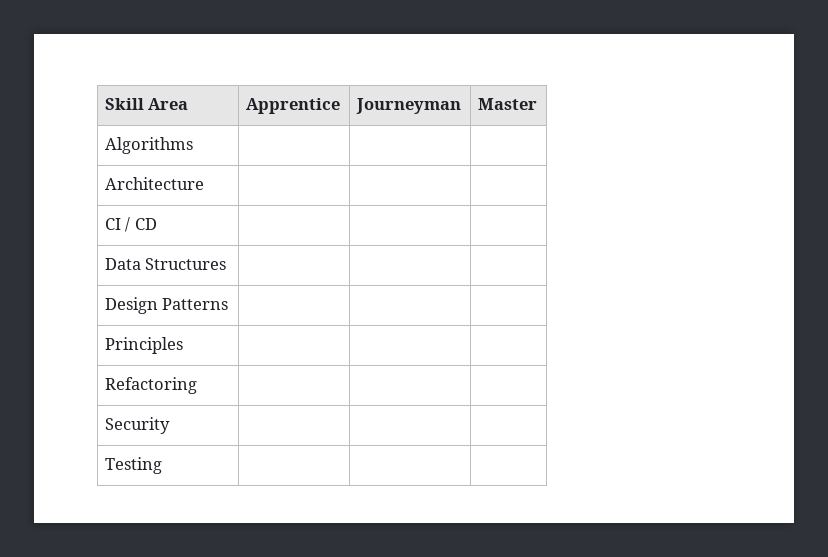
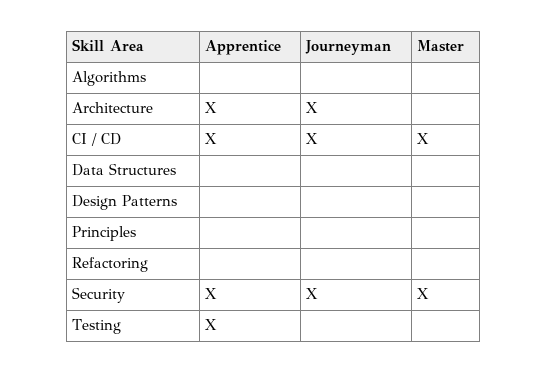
- Architecture | | |
+ Architecture | X | X |
- CI / CD | | |
+ CI / CD | X | X | X
- Security | | |
+ Security | X | X | X
- Testing | | |
+ Testing | X | |

